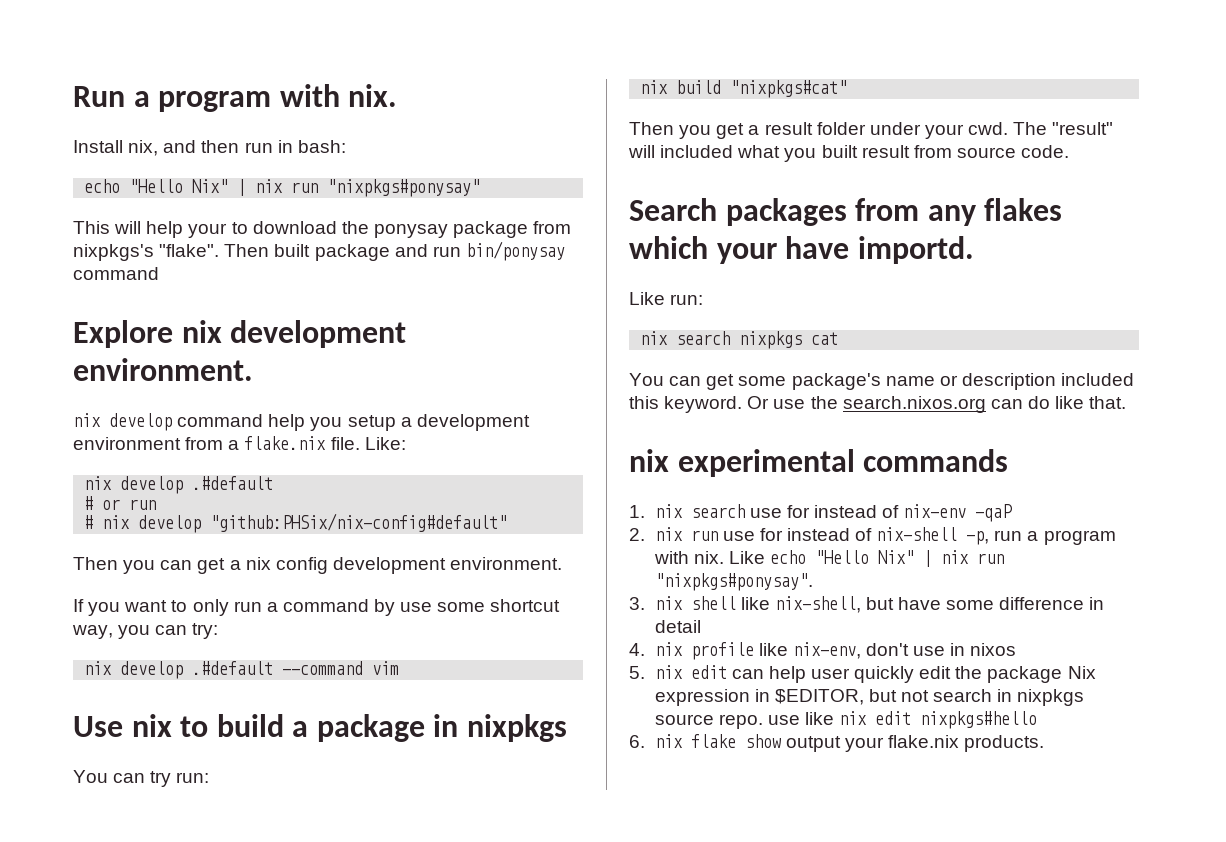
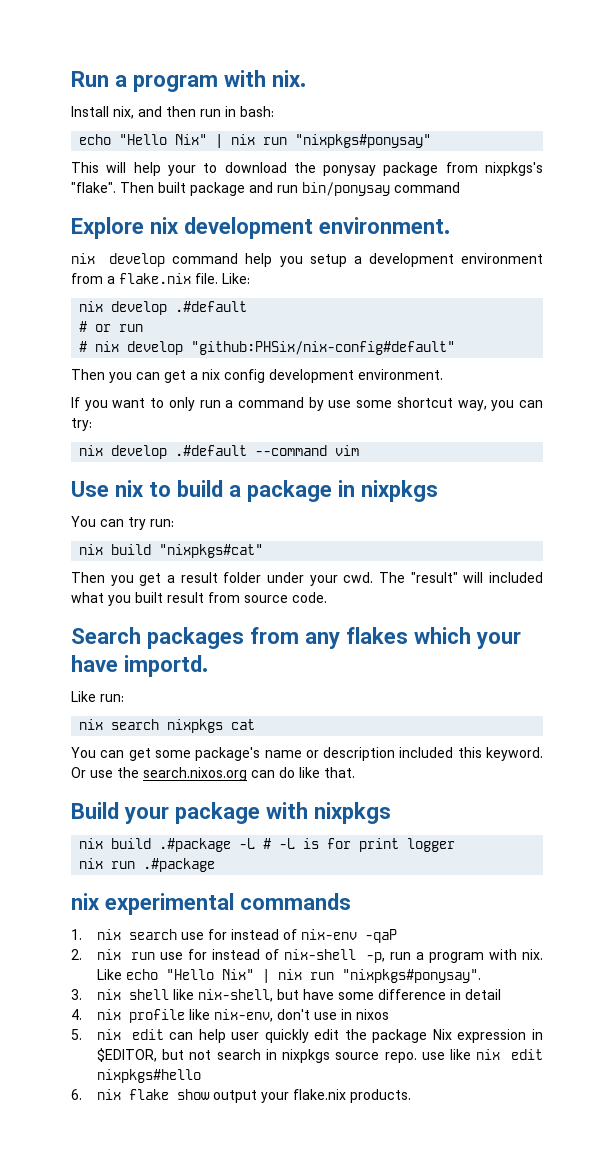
+ Build your package with nixpkgs
+ nix build .#package -L # -L is for print logger
+ nix run .#package

